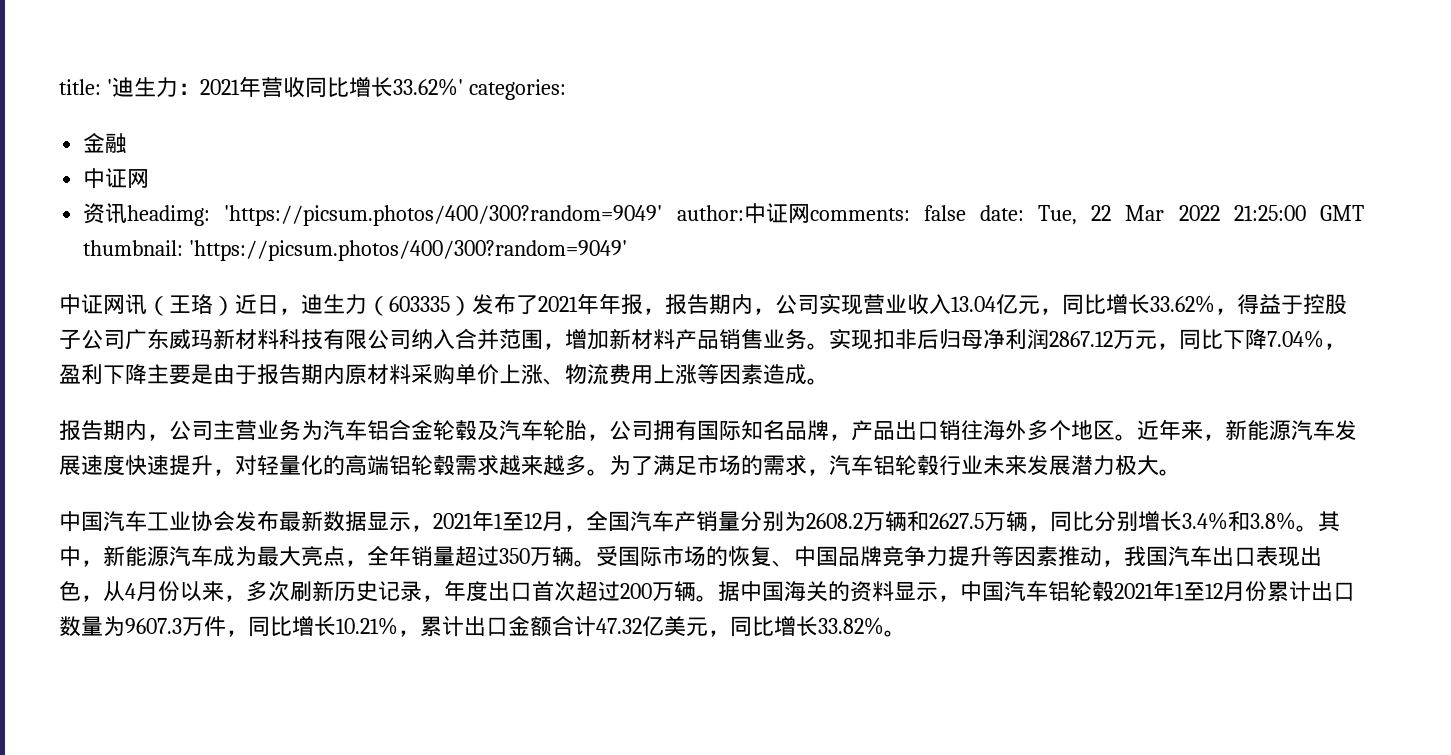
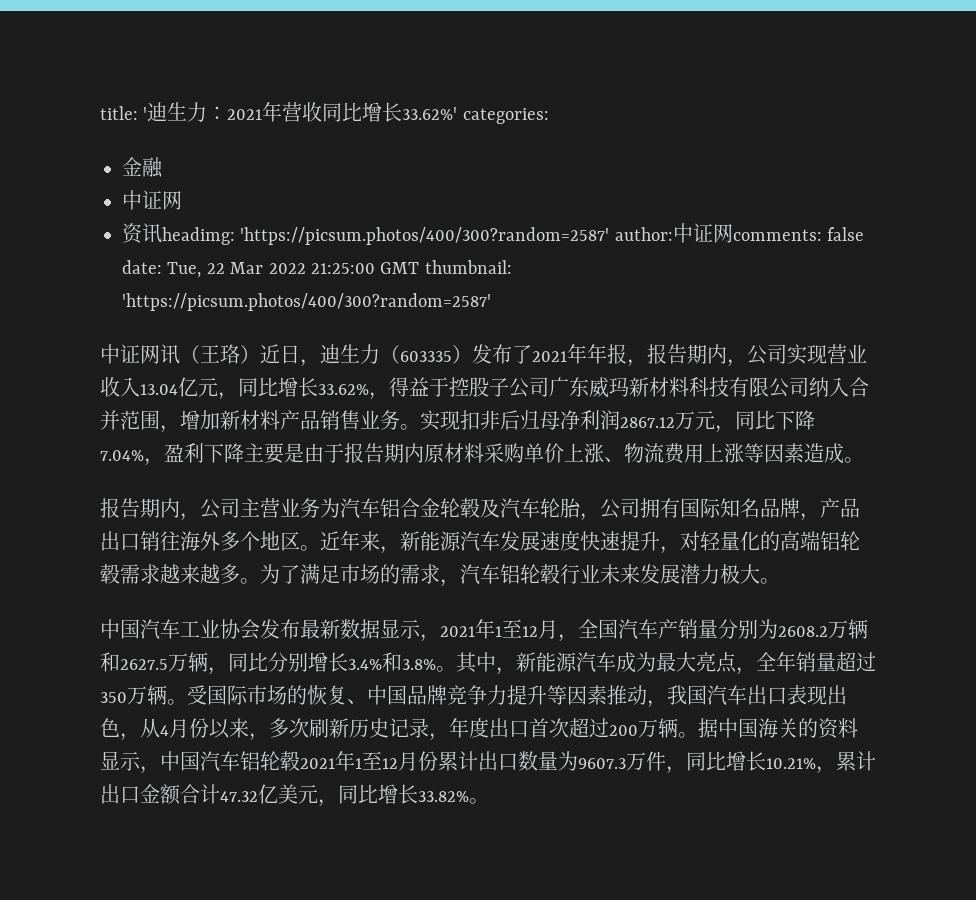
- 资讯headimg: 'https://picsum.photos/400/300?random=9049' author:中证网comments: false date: Tue, 22 Mar 2022 21:25:00 GMT thumbnail: 'https://picsum.photos/400/300?random=9049'
+ 资讯headimg: 'https://picsum.photos/400/300?random=2587' author:中证网comments: false date: Tue, 22 Mar 2022 21:25:00 GMT thumbnail: 'https://picsum.photos/400/300?random=2587'

